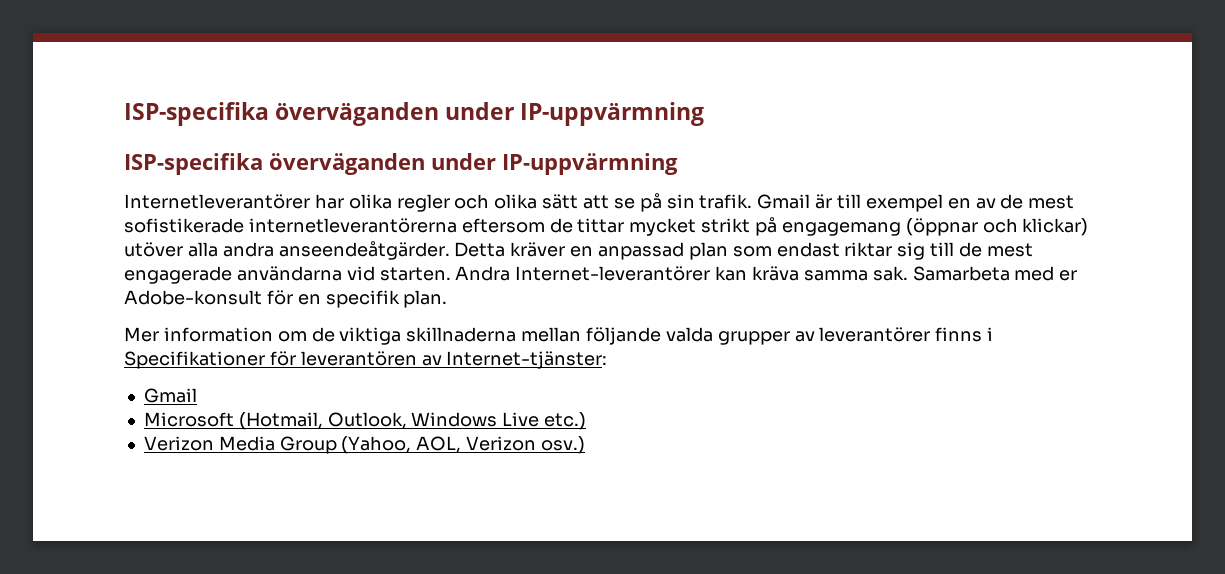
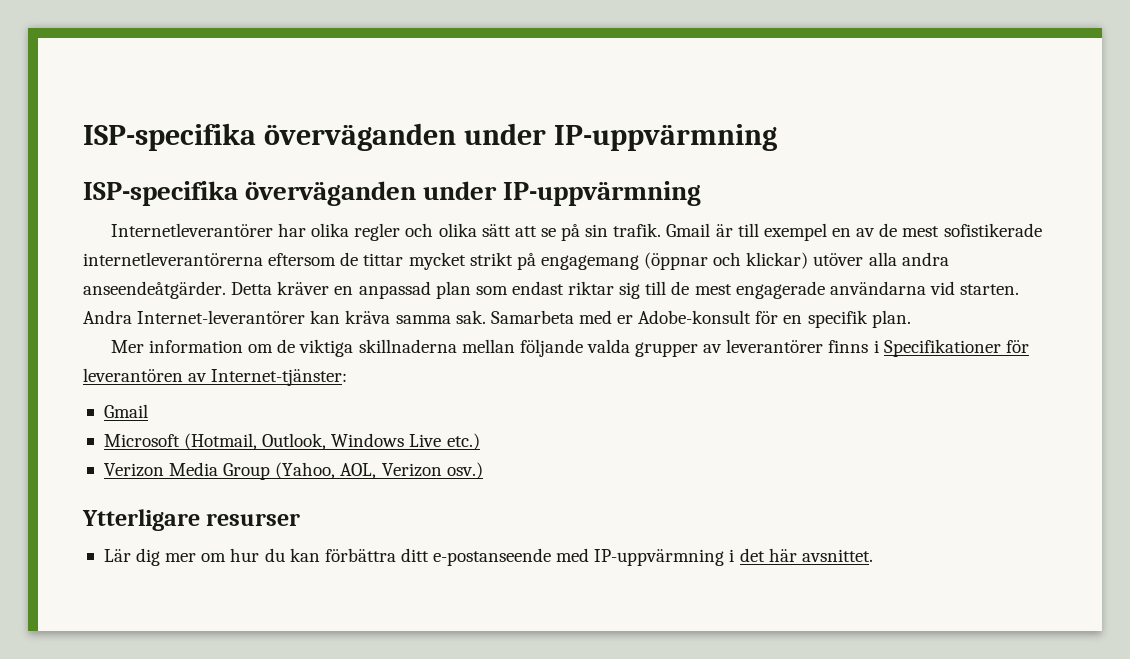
+ Ytterligare resurser
+ Lär dig mer om hur du kan förbättra ditt e-postanseende med IP-uppvärmning i det här avsnittet.

